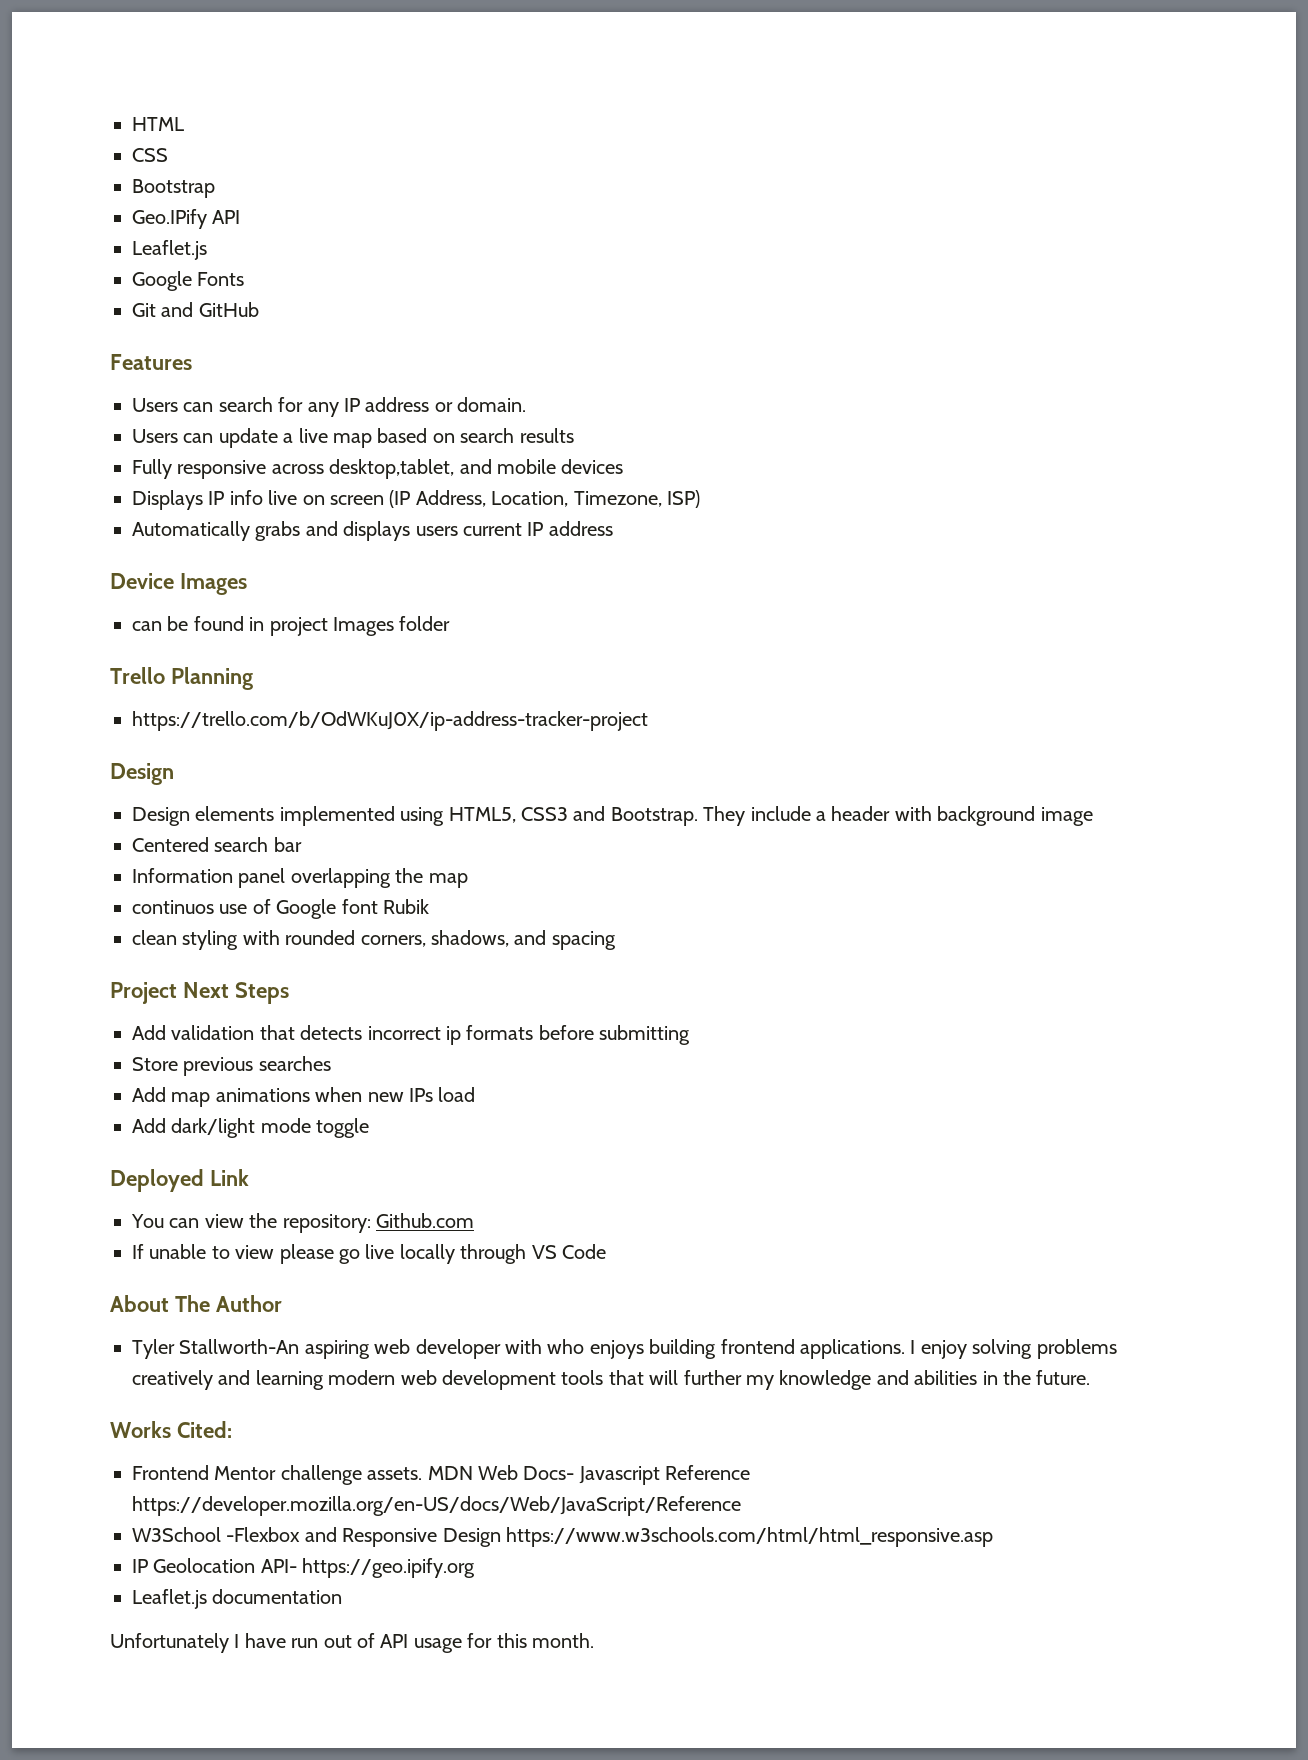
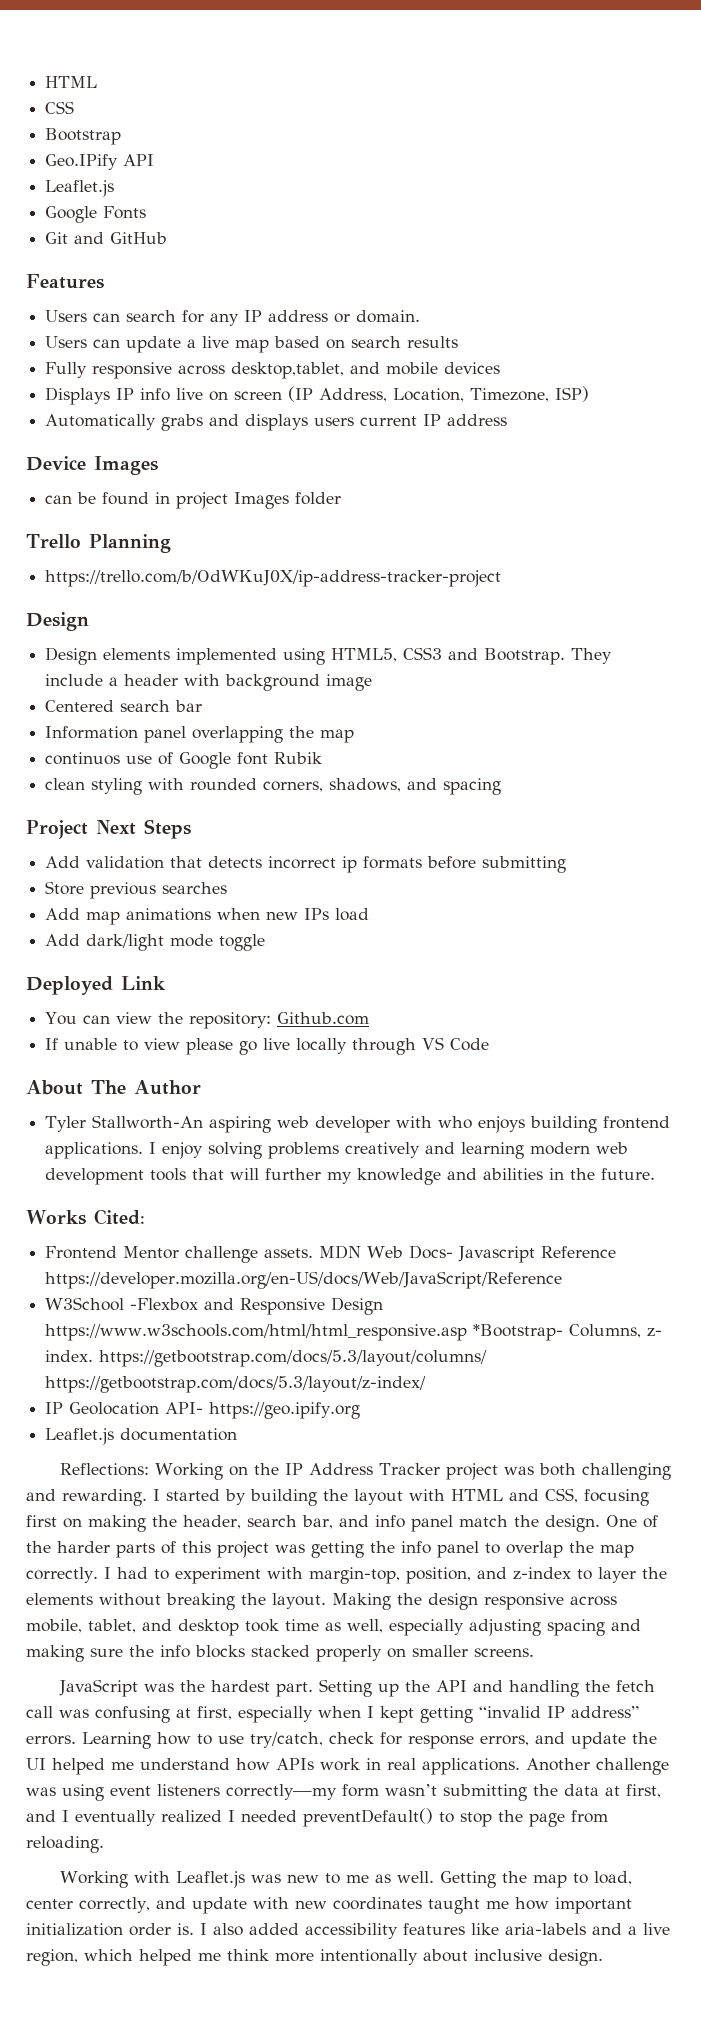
- W3School -Flexbox and Responsive Design https://www.w3schools.com/html/html_responsive.asp
+ W3School -Flexbox and Responsive Design https://www.w3schools.com/html/html_responsive.asp *Bootstrap- Columns, z- index. https://getbootstrap.com/docs/5.3/layout/columns/ https://getbootstrap.com/docs/5.3/layout/z-index/
- Unfortunately I have run out of API usage for this month.
+ Reflections: Working on the IP Address Tracker project was both challenging and rewarding. I started by building the layout with HTML and CSS, focusing first on making the header, search bar, and info panel match the design. One of the harder parts of this project was getting the info panel to overlap the map correctly. I had to experiment with margin-top, position, and z-index to layer the elements without breaking the layout. Making the design responsive across mobile, tablet, and desktop took time as well, especially adjusting spacing and making sure the info blocks stacked properly on smaller screens.
+ JavaScript was the hardest part. Setting up the API and handling the fetch call was confusing at first, especially when I kept getting “invalid IP address” errors. Learning how to use try/catch, check for response errors, and update the UI helped me understand how APIs work in real applications. Another challenge was using event listeners correctly—my form wasn’t submitting the data at first, and I eventually realized I needed preventDefault() to stop the page from reloading.
+ Working with Leaflet.js was new to me as well. Getting the map to load, center correctly, and update with new coordinates taught me how important initialization order is. I also added accessibility features like aria-labels and a live region, which helped me think more intentionally about inclusive design.

